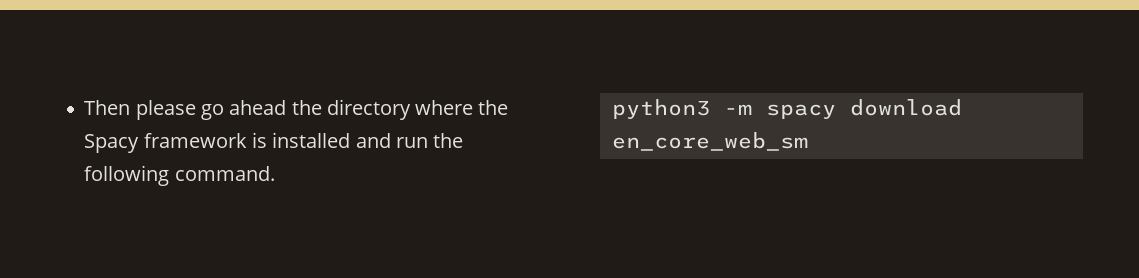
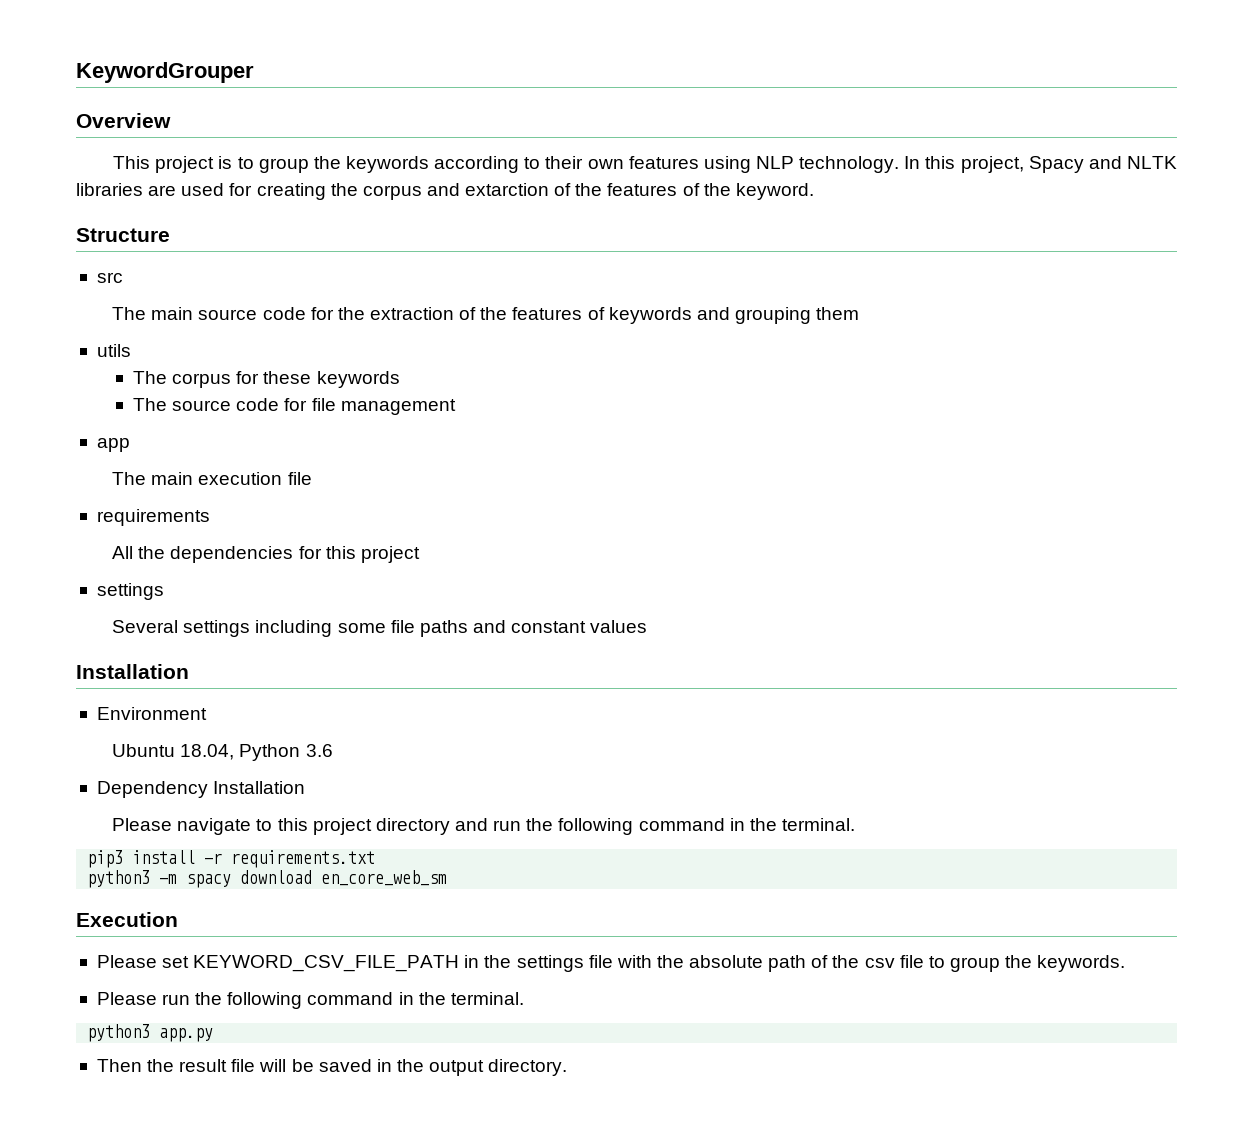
- Then please go ahead the directory where the Spacy framework is installed and run the following command.
+ KeywordGrouper
+ Overview
+ This project is to group the keywords according to their own features using NLP technology. In this project, Spacy and NLTK libraries are used for creating the corpus and extarction of the features of the keyword.
+ Structure
+ src
+ The main source code for the extraction of the features of keywords and grouping them
+ utils
+ The corpus for these keywords
+ The source code for file management
+ app
+ The main execution file
+ requirements
+ All the dependencies for this project
+ settings
+ Several settings including some file paths and constant values
+ Installation
+ Environment
+ Ubuntu 18.04, Python 3.6
+ Dependency Installation
+ Please navigate to this project directory and run the following command in the terminal.
+ pip3 install -r requirements.txt
+ Execution
+ Please set KEYWORD_CSV_FILE_PATH in the settings file with the absolute path of the csv file to group the keywords.
+ Please run the following command in the terminal.
+ python3 app.py
+ Then the result file will be saved in the output directory.

